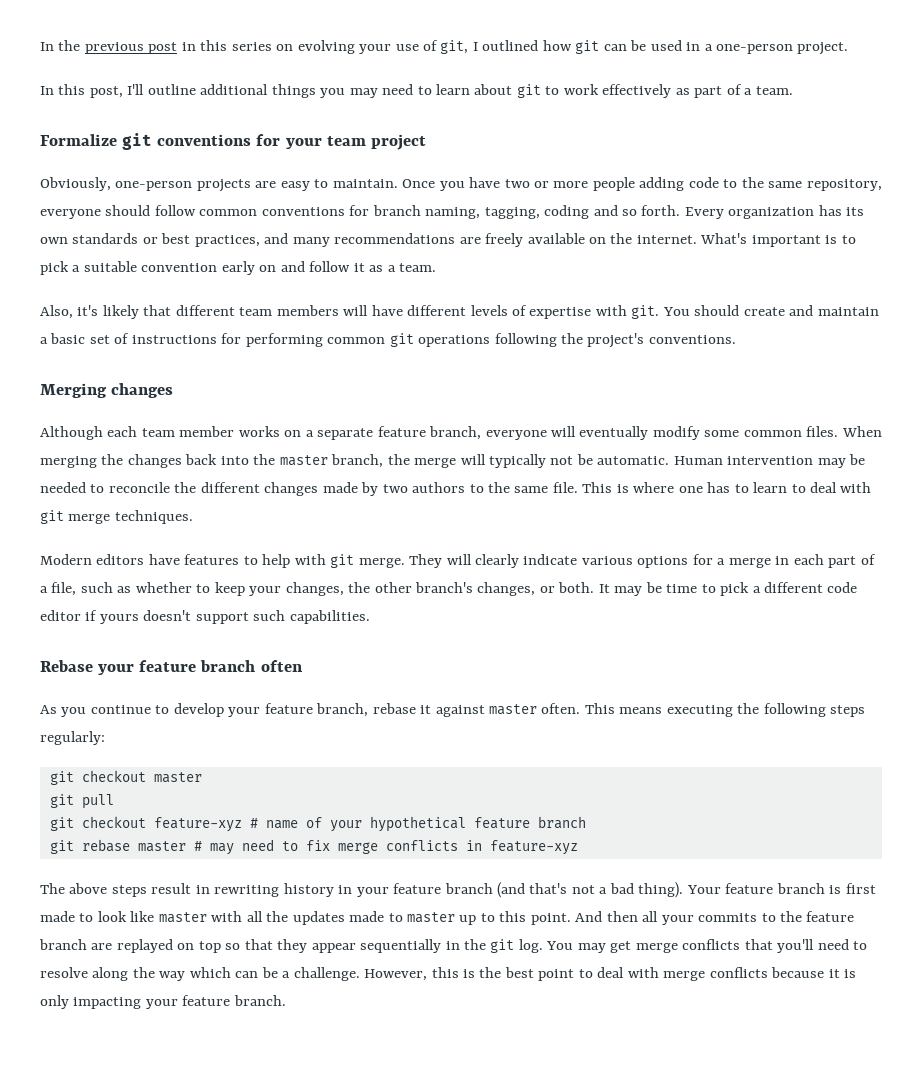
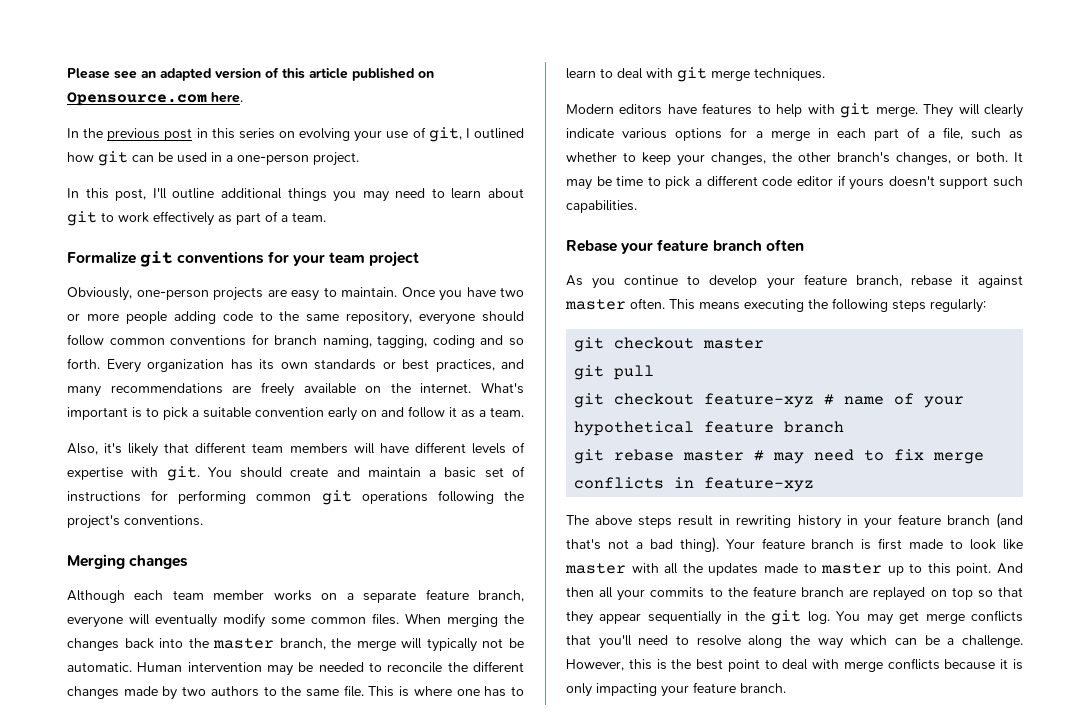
+ Please see an adapted version of this article published on Opensource.com here.

